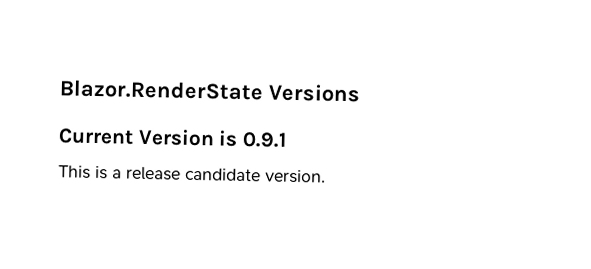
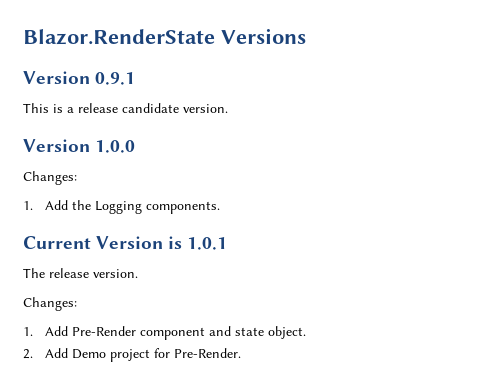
- Current Version is 0.9.1
+ Version 0.9.1
+ Version 1.0.0
+ Changes:
+ 1. Add the Logging components.
+ Current Version is 1.0.1
+ The release version.
+ Changes:
+ 1. Add Pre-Render component and state object.
+ 2. Add Demo project for Pre-Render.

